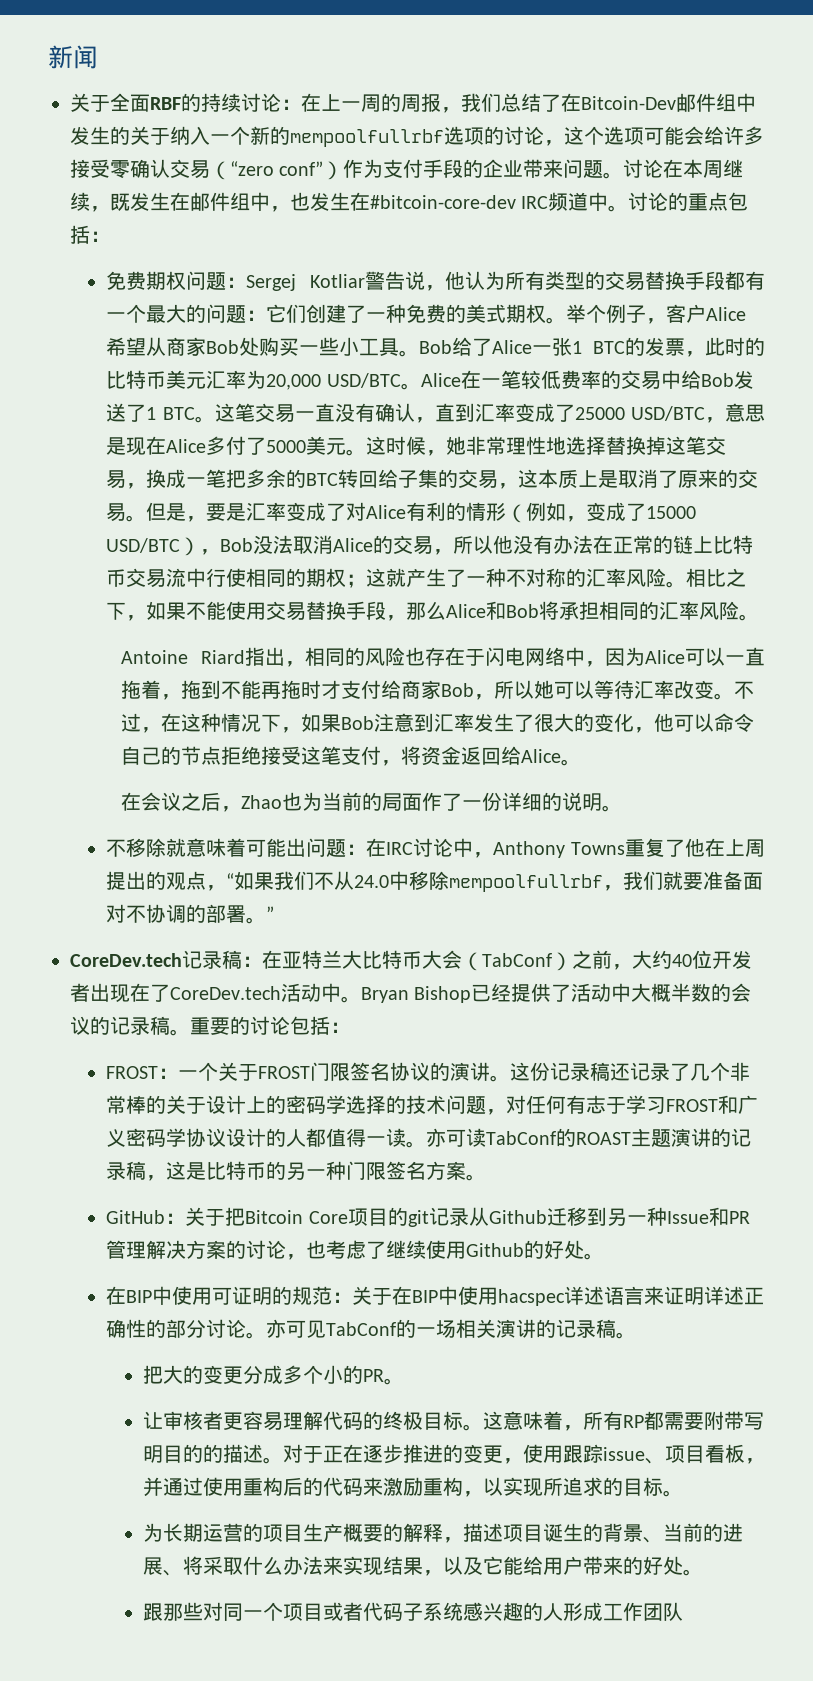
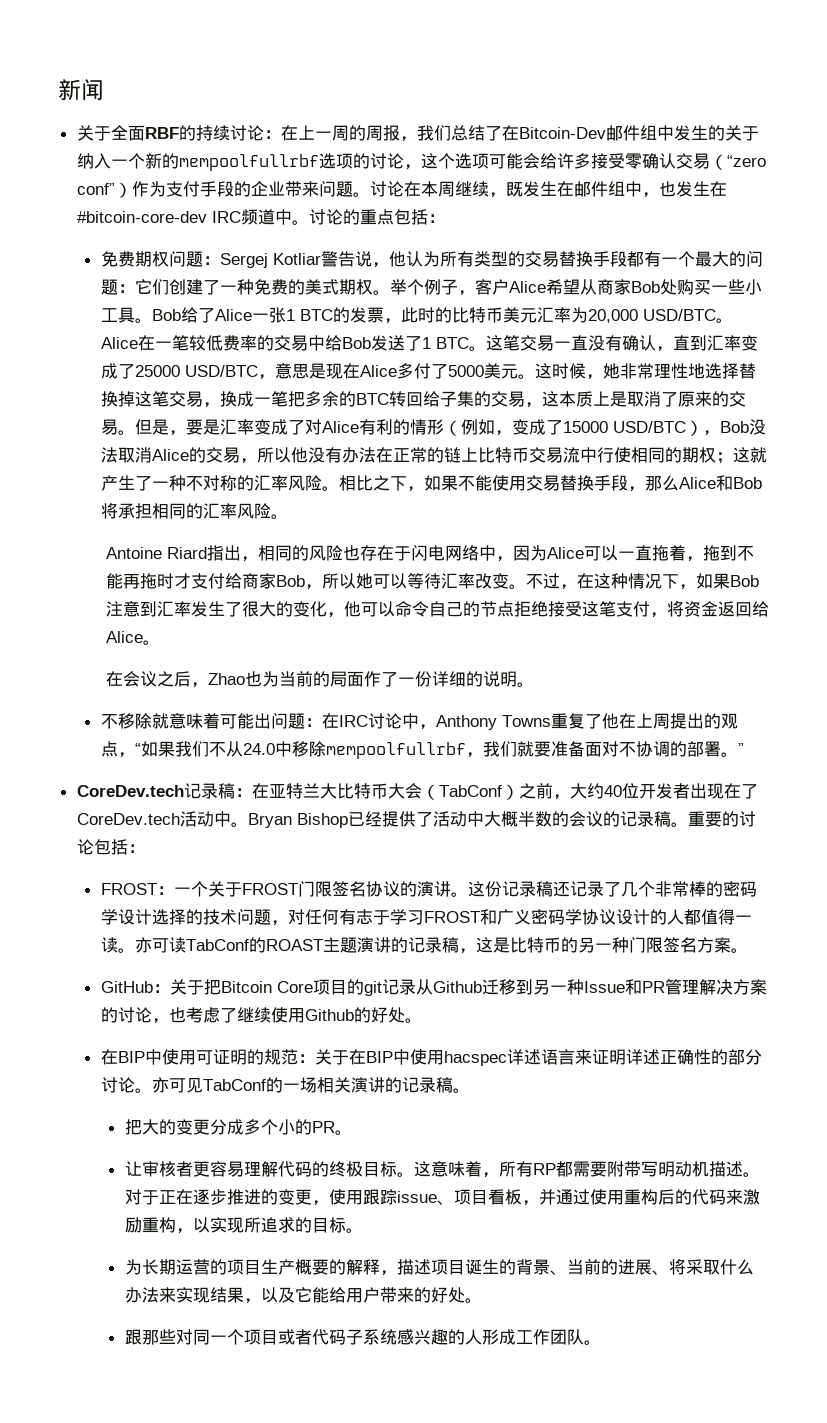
- 这份记录稿还记录了几个非常棒的关于设计上的密码学选择的技术问题，对任何有志于学习FROST和广义密码学协议设计的人都值得一读。
+ 这份记录稿还记录了几个非常棒的密码学设计选择的技术问题，对任何有志于学习FROST和广义密码学协议设计的人都值得一读。
- 这意味着，所有RP都需要附带写明目的的描述。
+ 这意味着，所有RP都需要附带写明动机描述。
- 跟那些对同一个项目或者代码子系统感兴趣的人形成工作团队
+ 跟那些对同一个项目或者代码子系统感兴趣的人形成工作团队。

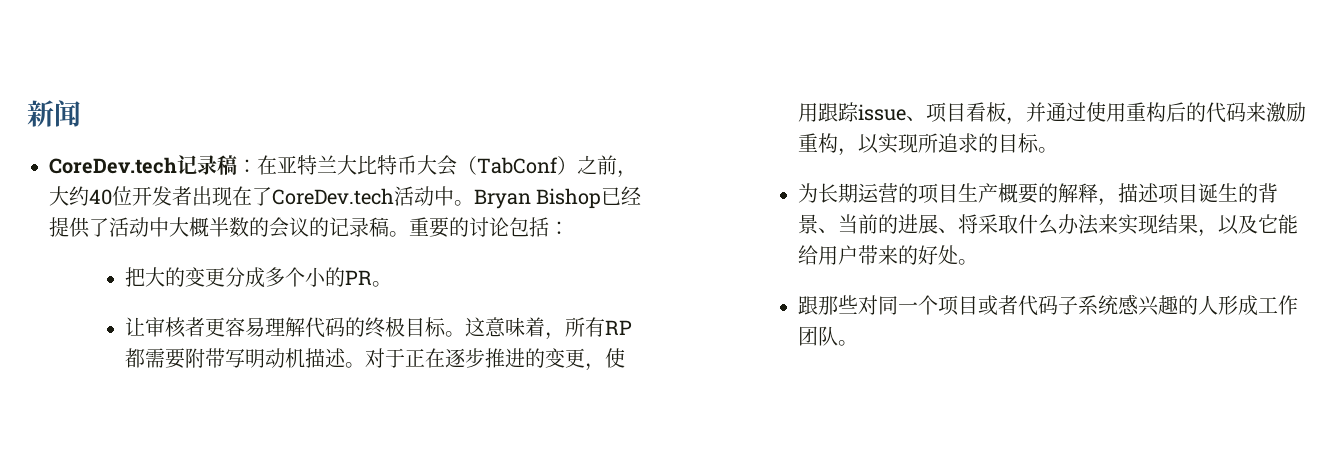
- 关于全面RBF的持续讨论：在上一周的周报，我们总结了在Bitcoin-Dev邮件组中发生的关于纳入一个新的mempoolfullrbf选项的讨论，这个选项可能会给许多接受零确认交易（“zero conf”）作为支付手段的企业带来问题。讨论在本周继续，既发生在邮件组中，也发生在#bitcoin-core-dev IRC频道中。讨论的重点包括：
- 免费期权问题：Sergej Kotliar警告说，他认为所有类型的交易替换手段都有一个最大的问题：它们创建了一种免费的美式期权。举个例子，客户Alice希望从商家Bob处购买一些小工具。Bob给了Alice一张1 BTC的发票，此时的比特币美元汇率为20,000 USD/BTC。Alice在一笔较低费率的交易中给Bob发送了1 BTC。这笔交易一直没有确认，直到汇率变成了25000 USD/BTC，意思是现在Alice多付了5000美元。这时候，她非常理性地选择替换掉这笔交易，换成一笔把多余的BTC转回给子集的交易，这本质上是取消了原来的交易。但是，要是汇率变成了对Alice有利的情形（例如，变成了15000 USD/BTC），Bob没法取消Alice的交易，所以他没有办法在正常的链上比特币交易流中行使相同的期权；这就产生了一种不对称的汇率风险。相比之下，如果不能使用交易替换手段，那么Alice和Bob将承担相同的汇率风险。
- Antoine Riard指出，相同的风险也存在于闪电网络中，因为Alice可以一直拖着，拖到不能再拖时才支付给商家Bob，所以她可以等待汇率改变。不过，在这种情况下，如果Bob注意到汇率发生了很大的变化，他可以命令自己的节点拒绝接受这笔支付，将资金返回给Alice。
- 在会议之后，Zhao也为当前的局面作了一份详细的说明。
- 不移除就意味着可能出问题：在IRC讨论中，Anthony Towns重复了他在上周提出的观点，“如果我们不从24.0中移除mempoolfullrbf，我们就要准备面对不协调的部署。”
- FROST：一个关于FROST门限签名协议的演讲。这份记录稿还记录了几个非常棒的密码学设计选择的技术问题，对任何有志于学习FROST和广义密码学协议设计的人都值得一读。亦可读TabConf的ROAST主题演讲的记录稿，这是比特币的另一种门限签名方案。
- GitHub：关于把Bitcoin Core项目的git记录从Github迁移到另一种Issue和PR管理解决方案的讨论，也考虑了继续使用Github的好处。
- 在BIP中使用可证明的规范：关于在BIP中使用hacspec详述语言来证明详述正确性的部分讨论。亦可见TabConf的一场相关演讲的记录稿。

